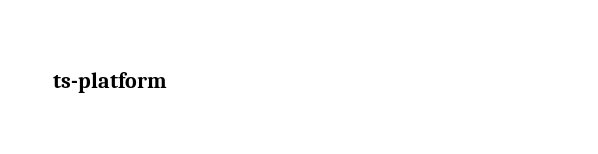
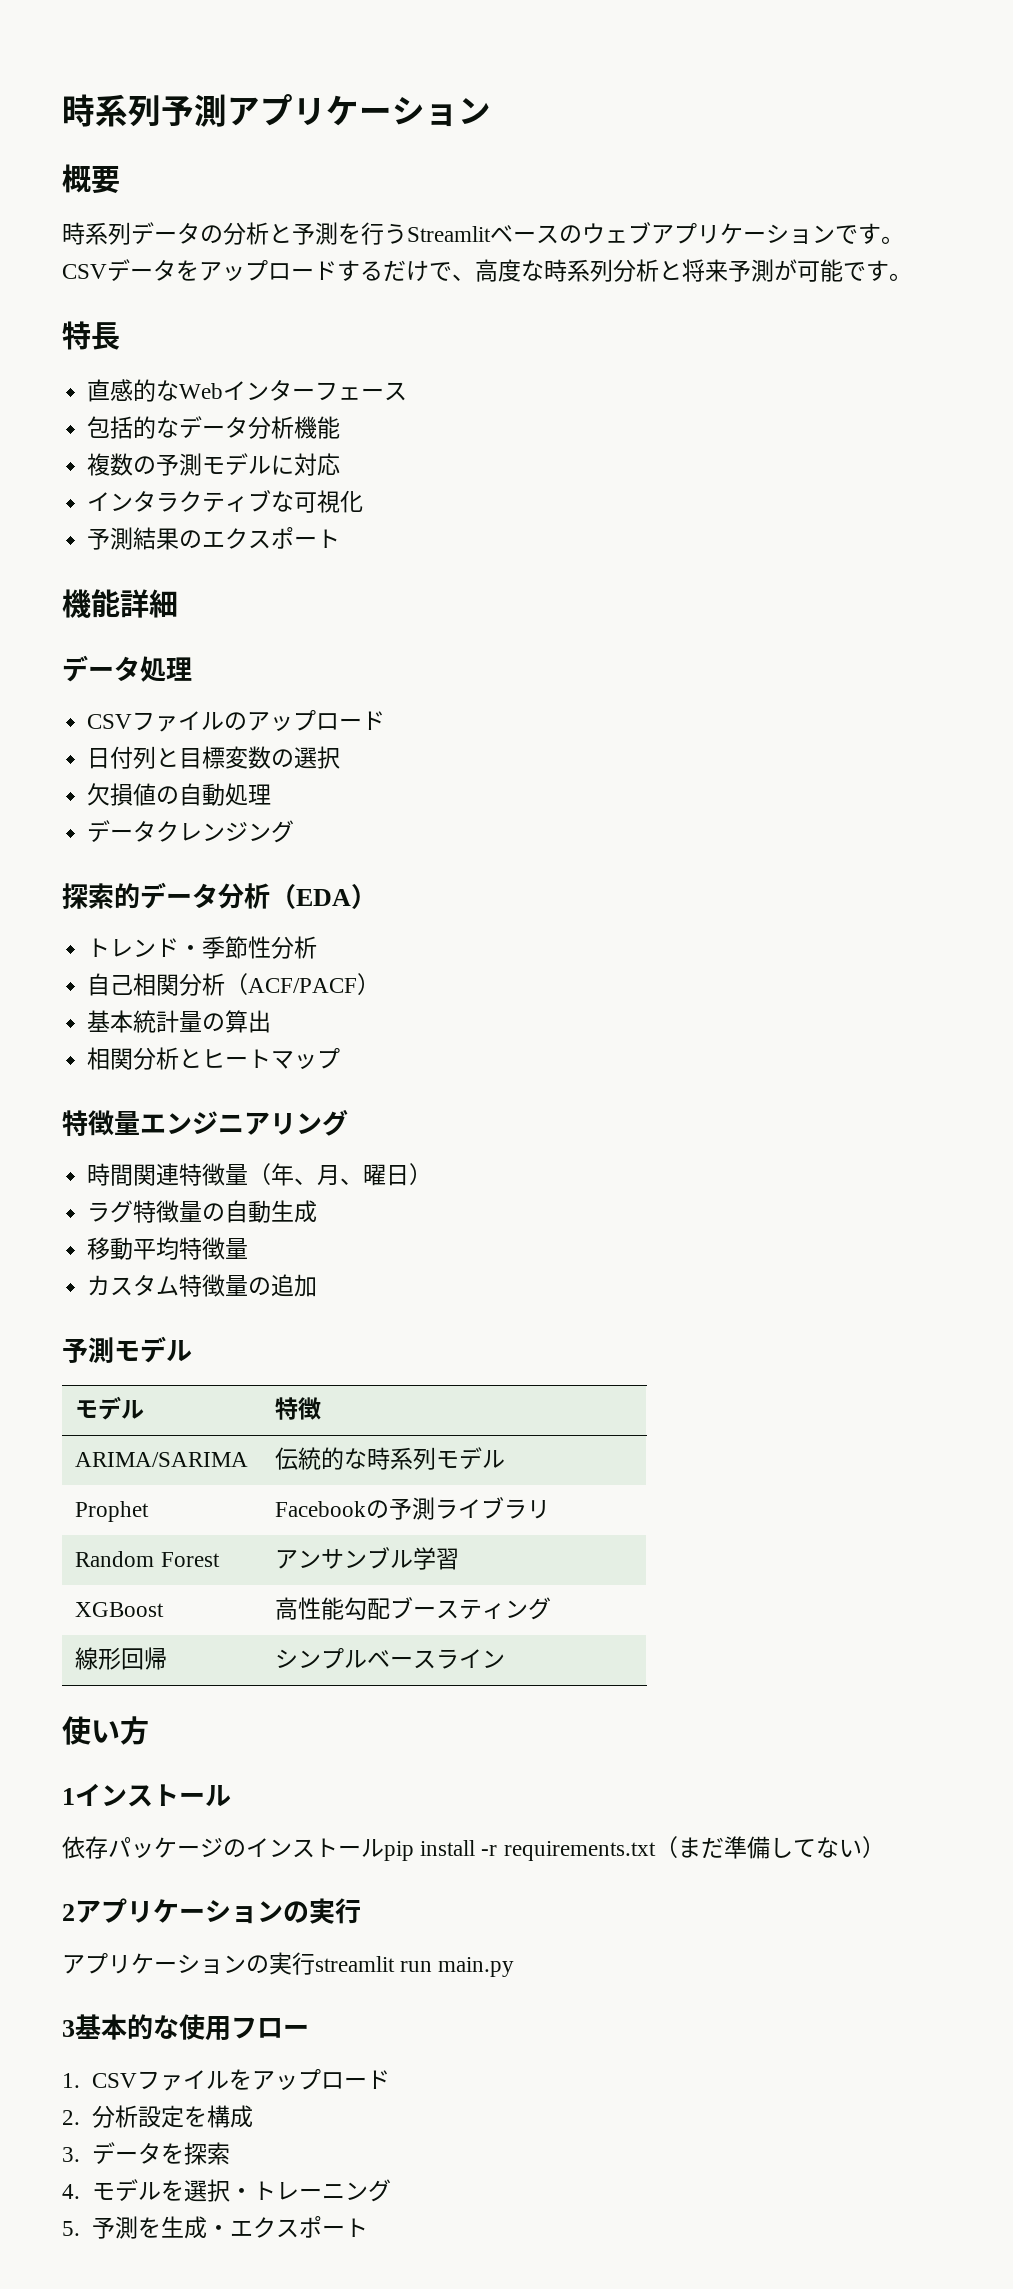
- ts-platform
+ 時系列予測アプリケーション
+ 概要
+ 時系列データの分析と予測を行うStreamlitベースのウェブアプリケーションです。CSVデータをアップロードするだけで、高度な時系列分析と将来予測が可能です。
+ 特長
+ 直感的なWebインターフェース
+ 包括的なデータ分析機能
+ 複数の予測モデルに対応
+ インタラクティブな可視化
+ 予測結果のエクスポート
+ 機能詳細
+ データ処理
+ CSVファイルのアップロード
+ 日付列と目標変数の選択
+ 欠損値の自動処理
+ データクレンジング
+ 探索的データ分析（EDA）
+ トレンド・季節性分析
+ 自己相関分析（ACF/PACF）
+ 基本統計量の算出
+ 相関分析とヒートマップ
+ 特徴量エンジニアリング
+ 時間関連特徴量（年、月、曜日）
+ ラグ特徴量の自動生成
+ 移動平均特徴量
+ カスタム特徴量の追加
+ 予測モデル
+ モデル | 特徴
+ ARIMA/SARIMA | 伝統的な時系列モデル
+ Prophet | Facebookの予測ライブラリ
+ Random Forest | アンサンブル学習
+ XGBoost | 高性能勾配ブースティング
+ 線形回帰 | シンプルベースライン
+ 使い方
+ 1インストール
+ 依存パッケージのインストールpip install -r requirements.txt（まだ準備してない）
+ 2アプリケーションの実行
+ アプリケーションの実行streamlit run main.py
+ 3基本的な使用フロー
+ 1. CSVファイルをアップロード
+ 2.分析設定を構成
+ 3.データを探索
+ 4.モデルを選択・トレーニング
+ 5.予測を生成・エクスポート

